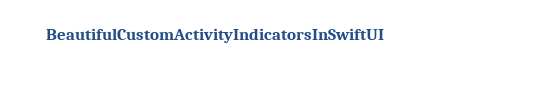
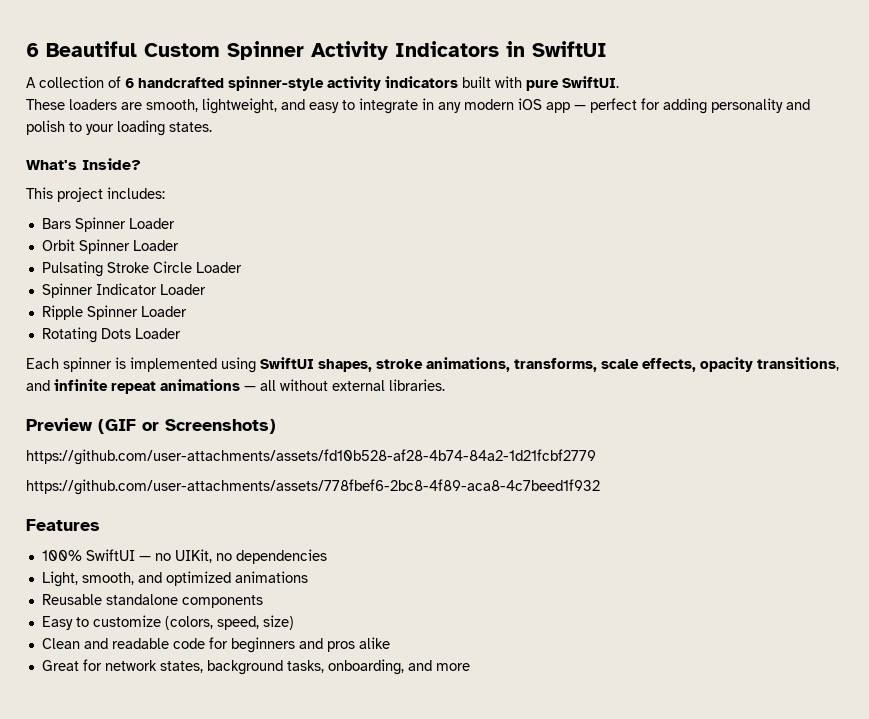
- BeautifulCustomActivityIndicatorsInSwiftUI
+ 6 Beautiful Custom Spinner Activity Indicators in SwiftUI
+ A collection of 6 handcrafted spinner-style activity indicators built with pure SwiftUI.
+ These loaders are smooth, lightweight, and easy to integrate in any modern iOS app — perfect for adding personality and polish to your loading states.
+ What's Inside?
+ This project includes:
+ Bars Spinner Loader
+ Orbit Spinner Loader
+ Pulsating Stroke Circle Loader
+ Spinner Indicator Loader
+ Ripple Spinner Loader
+ Rotating Dots Loader
+ Each spinner is implemented using SwiftUI shapes, stroke animations, transforms, scale effects, opacity transitions, and infinite repeat animations — all without external libraries.
+ Preview (GIF or Screenshots)
+ https://github.com/user-attachments/assets/fd10b528-af28-4b74-84a2-1d21fcbf2779
+ https://github.com/user-attachments/assets/778fbef6-2bc8-4f89-aca8-4c7beed1f932
+ Features
+ 100% SwiftUI — no UIKit, no dependencies
+ Light, smooth, and optimized animations
+ Reusable standalone components
+ Easy to customize (colors, speed, size)
+ Clean and readable code for beginners and pros alike
+ Great for network states, background tasks, onboarding, and more

